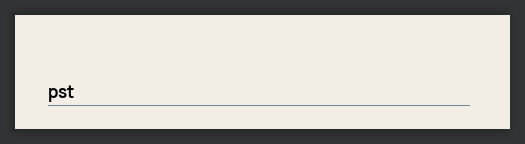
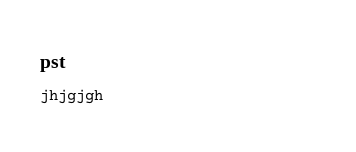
+ jhjgjgh

